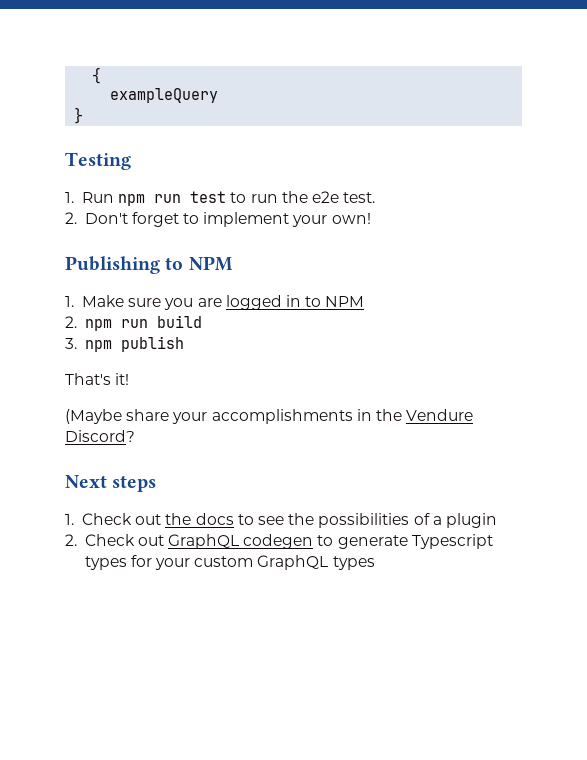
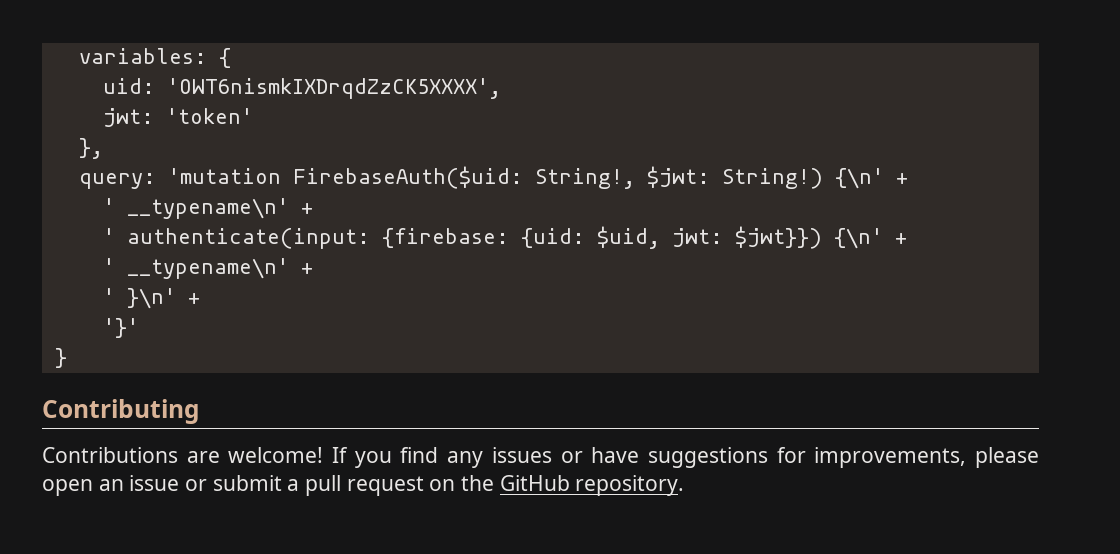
- {
+ variables: {
- exampleQuery
+ uid: 'OWT6nismkIXDrqdZzCK5XXXX',
+ jwt: 'token'
+ },
+ query: 'mutation FirebaseAuth($uid: String!, $jwt: String!) {\n' +
+ ' __typename\n' +
+ ' authenticate(input: {firebase: {uid: $uid, jwt: $jwt}}) {\n' +
+ ' __typename\n' +
+ ' }\n' +
+ '}'
  }
- Testing
- 1. Run npm run test to run the e2e test.
- 2. Don't forget to implement your own!
- Publishing to NPM
- 1. Make sure you are logged in to NPM
- 2. npm run build
- 3. npm publish
- That's it!
- (Maybe share your accomplishments in the Vendure Discord?
- Next steps
- 1. Check out the docs to see the possibilities of a plugin
- 2. Check out GraphQL codegen to generate Typescript types for your custom GraphQL types
+ Contributing
+ Contributions are welcome! If you find any issues or have suggestions for improvements, please open an issue or submit a pull request on the GitHub repository.

